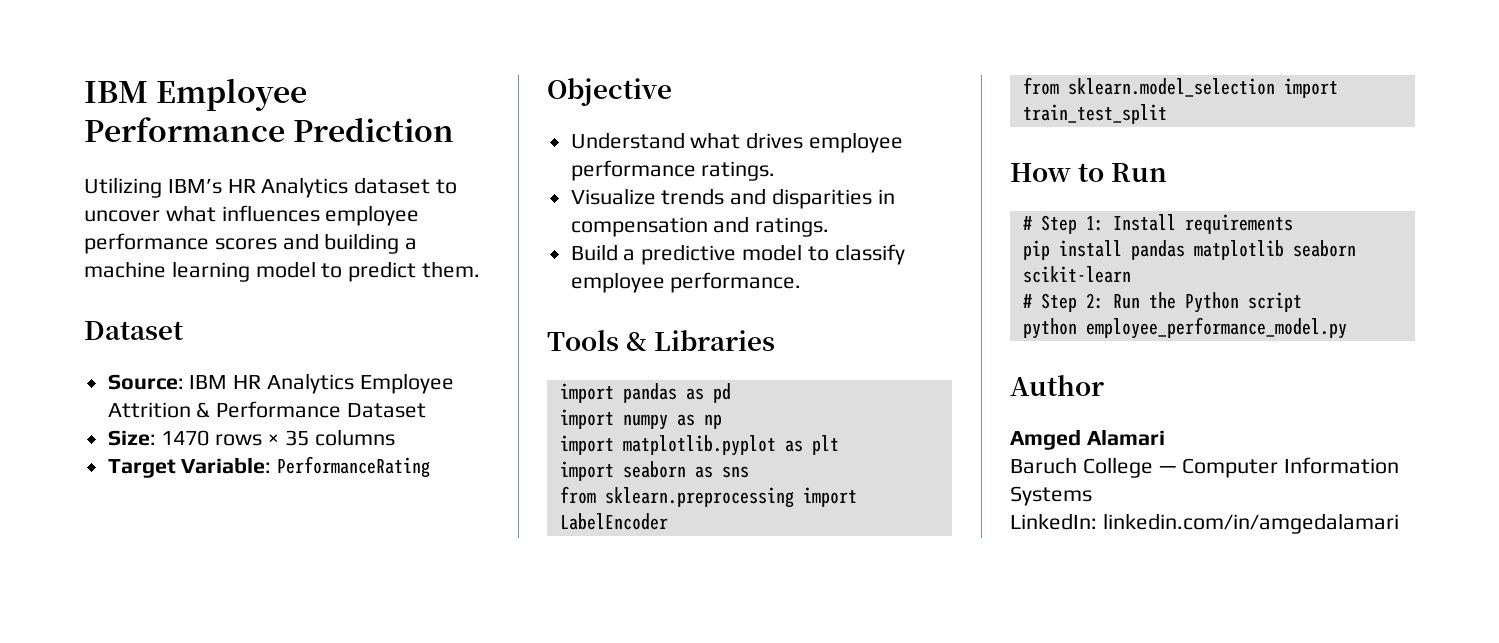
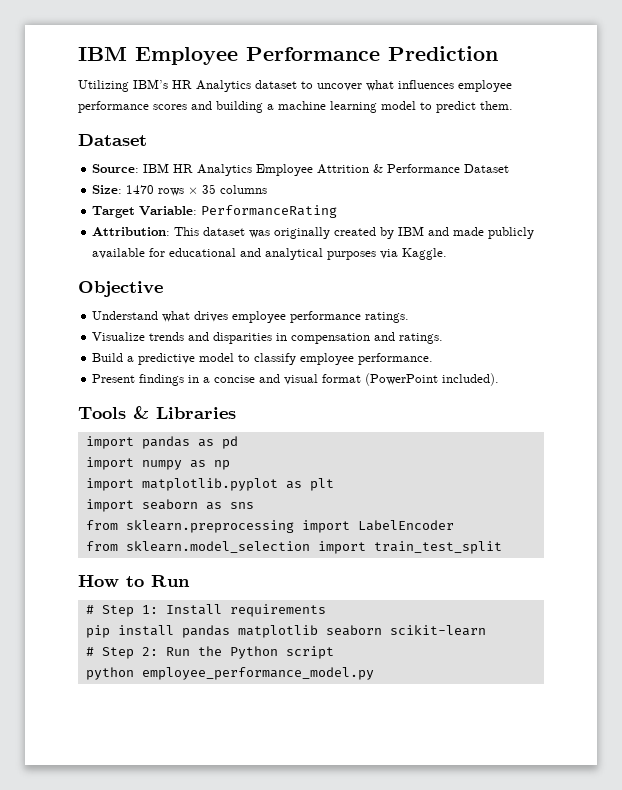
+ Attribution: This dataset was originally created by IBM and made publicly available for educational and analytical purposes via Kaggle.
+ Present findings in a concise and visual format (PowerPoint included).
- Author
- Amged Alamari
- Baruch College — Computer Information Systems
- LinkedIn: linkedin.com/in/amgedalamari

